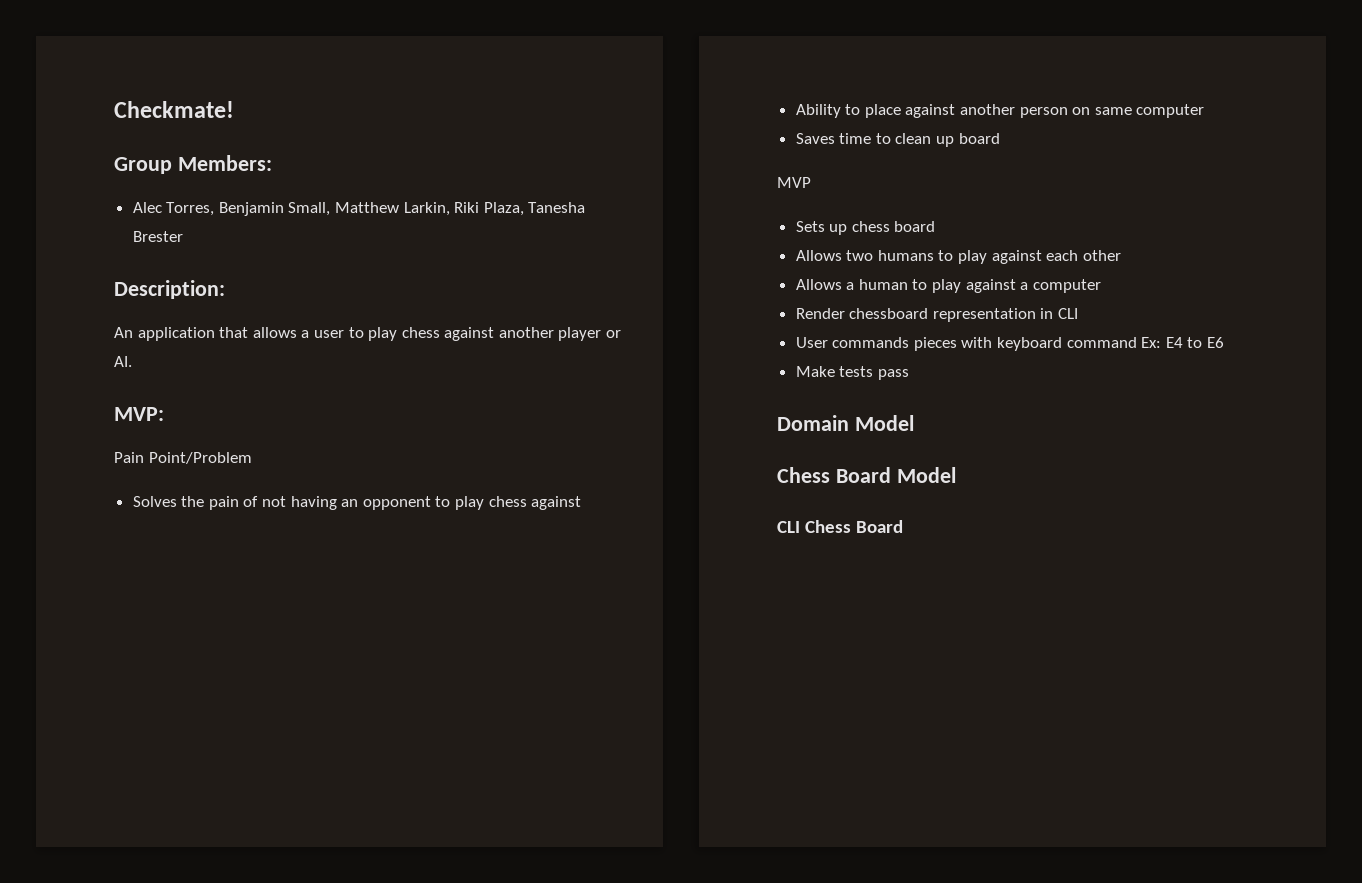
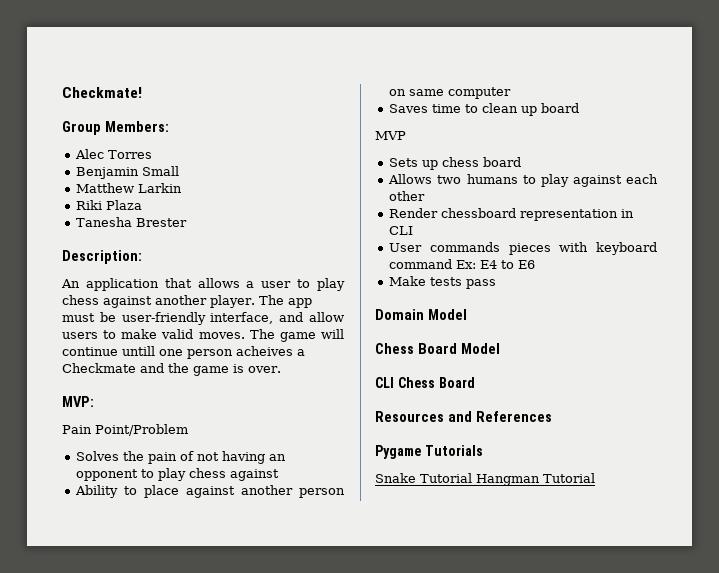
- Alec Torres, Benjamin Small, Matthew Larkin, Riki Plaza, Tanesha Brester
+ Alec Torres
+ Benjamin Small
+ Matthew Larkin
+ Riki Plaza
+ Tanesha Brester
- An application that allows a user to play chess against another player or AI.
+ An application that allows a user to play chess against another player. The app must be user-friendly interface, and allow users to make valid moves. The game will continue untill one person acheives a Checkmate and the game is over.
- Allows a human to play against a computer
+ Resources and References
+ Pygame Tutorials
+ Snake Tutorial Hangman Tutorial

